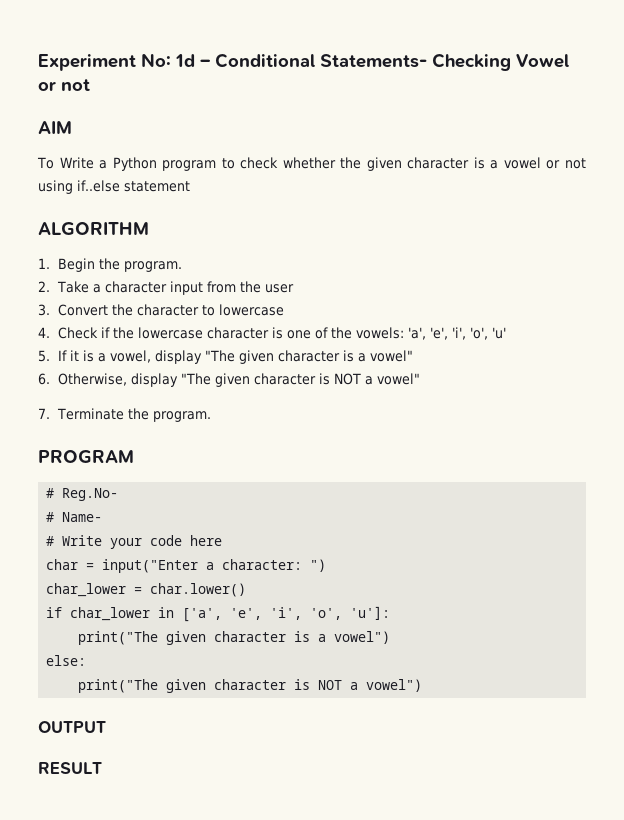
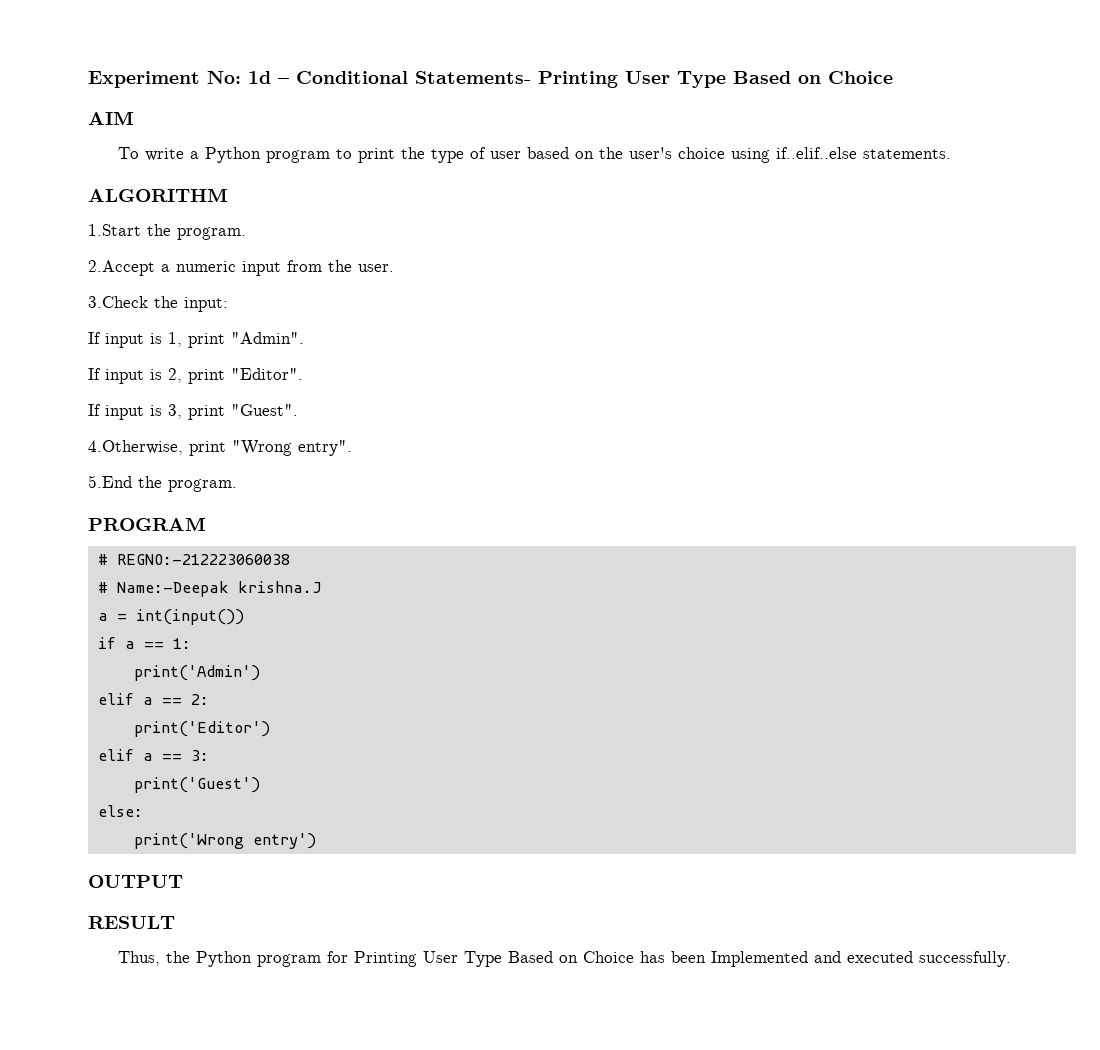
- Experiment No: 1d – Conditional Statements- Checking Vowel or not
+ Experiment No: 1d – Conditional Statements- Printing User Type Based on Choice
- To Write a Python program to check whether the given character is a vowel or not using if..else statement
+ To write a Python program to print the type of user based on the user's choice using if..elif..else statements.
- 1. Begin the program.
- 2. Take a character input from the user
- 3. Convert the character to lowercase
- 4. Check if the lowercase character is one of the vowels: 'a', 'e', 'i', 'o', 'u'
- 5. If it is a vowel, display "The given character is a vowel"
- 6. Otherwise, display "The given character is NOT a vowel"
- 7. Terminate the program.
+ 1.Start the program.
+ 2.Accept a numeric input from the user.
+ 3.Check the input:
+ If input is 1, print "Admin".
+ If input is 2, print "Editor".
+ If input is 3, print "Guest".
+ 4.Otherwise, print "Wrong entry".
+ 5.End the program.
- # Reg.No-
- # Name-
- # Write your code here
- char = input("Enter a character: ")
- char_lower = char.lower()
- if char_lower in ['a', 'e', 'i', 'o', 'u']:
- print("The given character is a vowel")
+ # REGNO:-212223060038
+ # Name:-Deepak krishna.J
+ a = int(input())
+ if a == 1:
+ print('Admin')
+ elif a == 2:
+ print('Editor')
+ elif a == 3:
+ print('Guest')
  else:
- print("The given character is NOT a vowel")
+ print('Wrong entry')
  OUTPUT
  RESULT
+ Thus, the Python program for Printing User Type Based on Choice has been Implemented and executed successfully.

